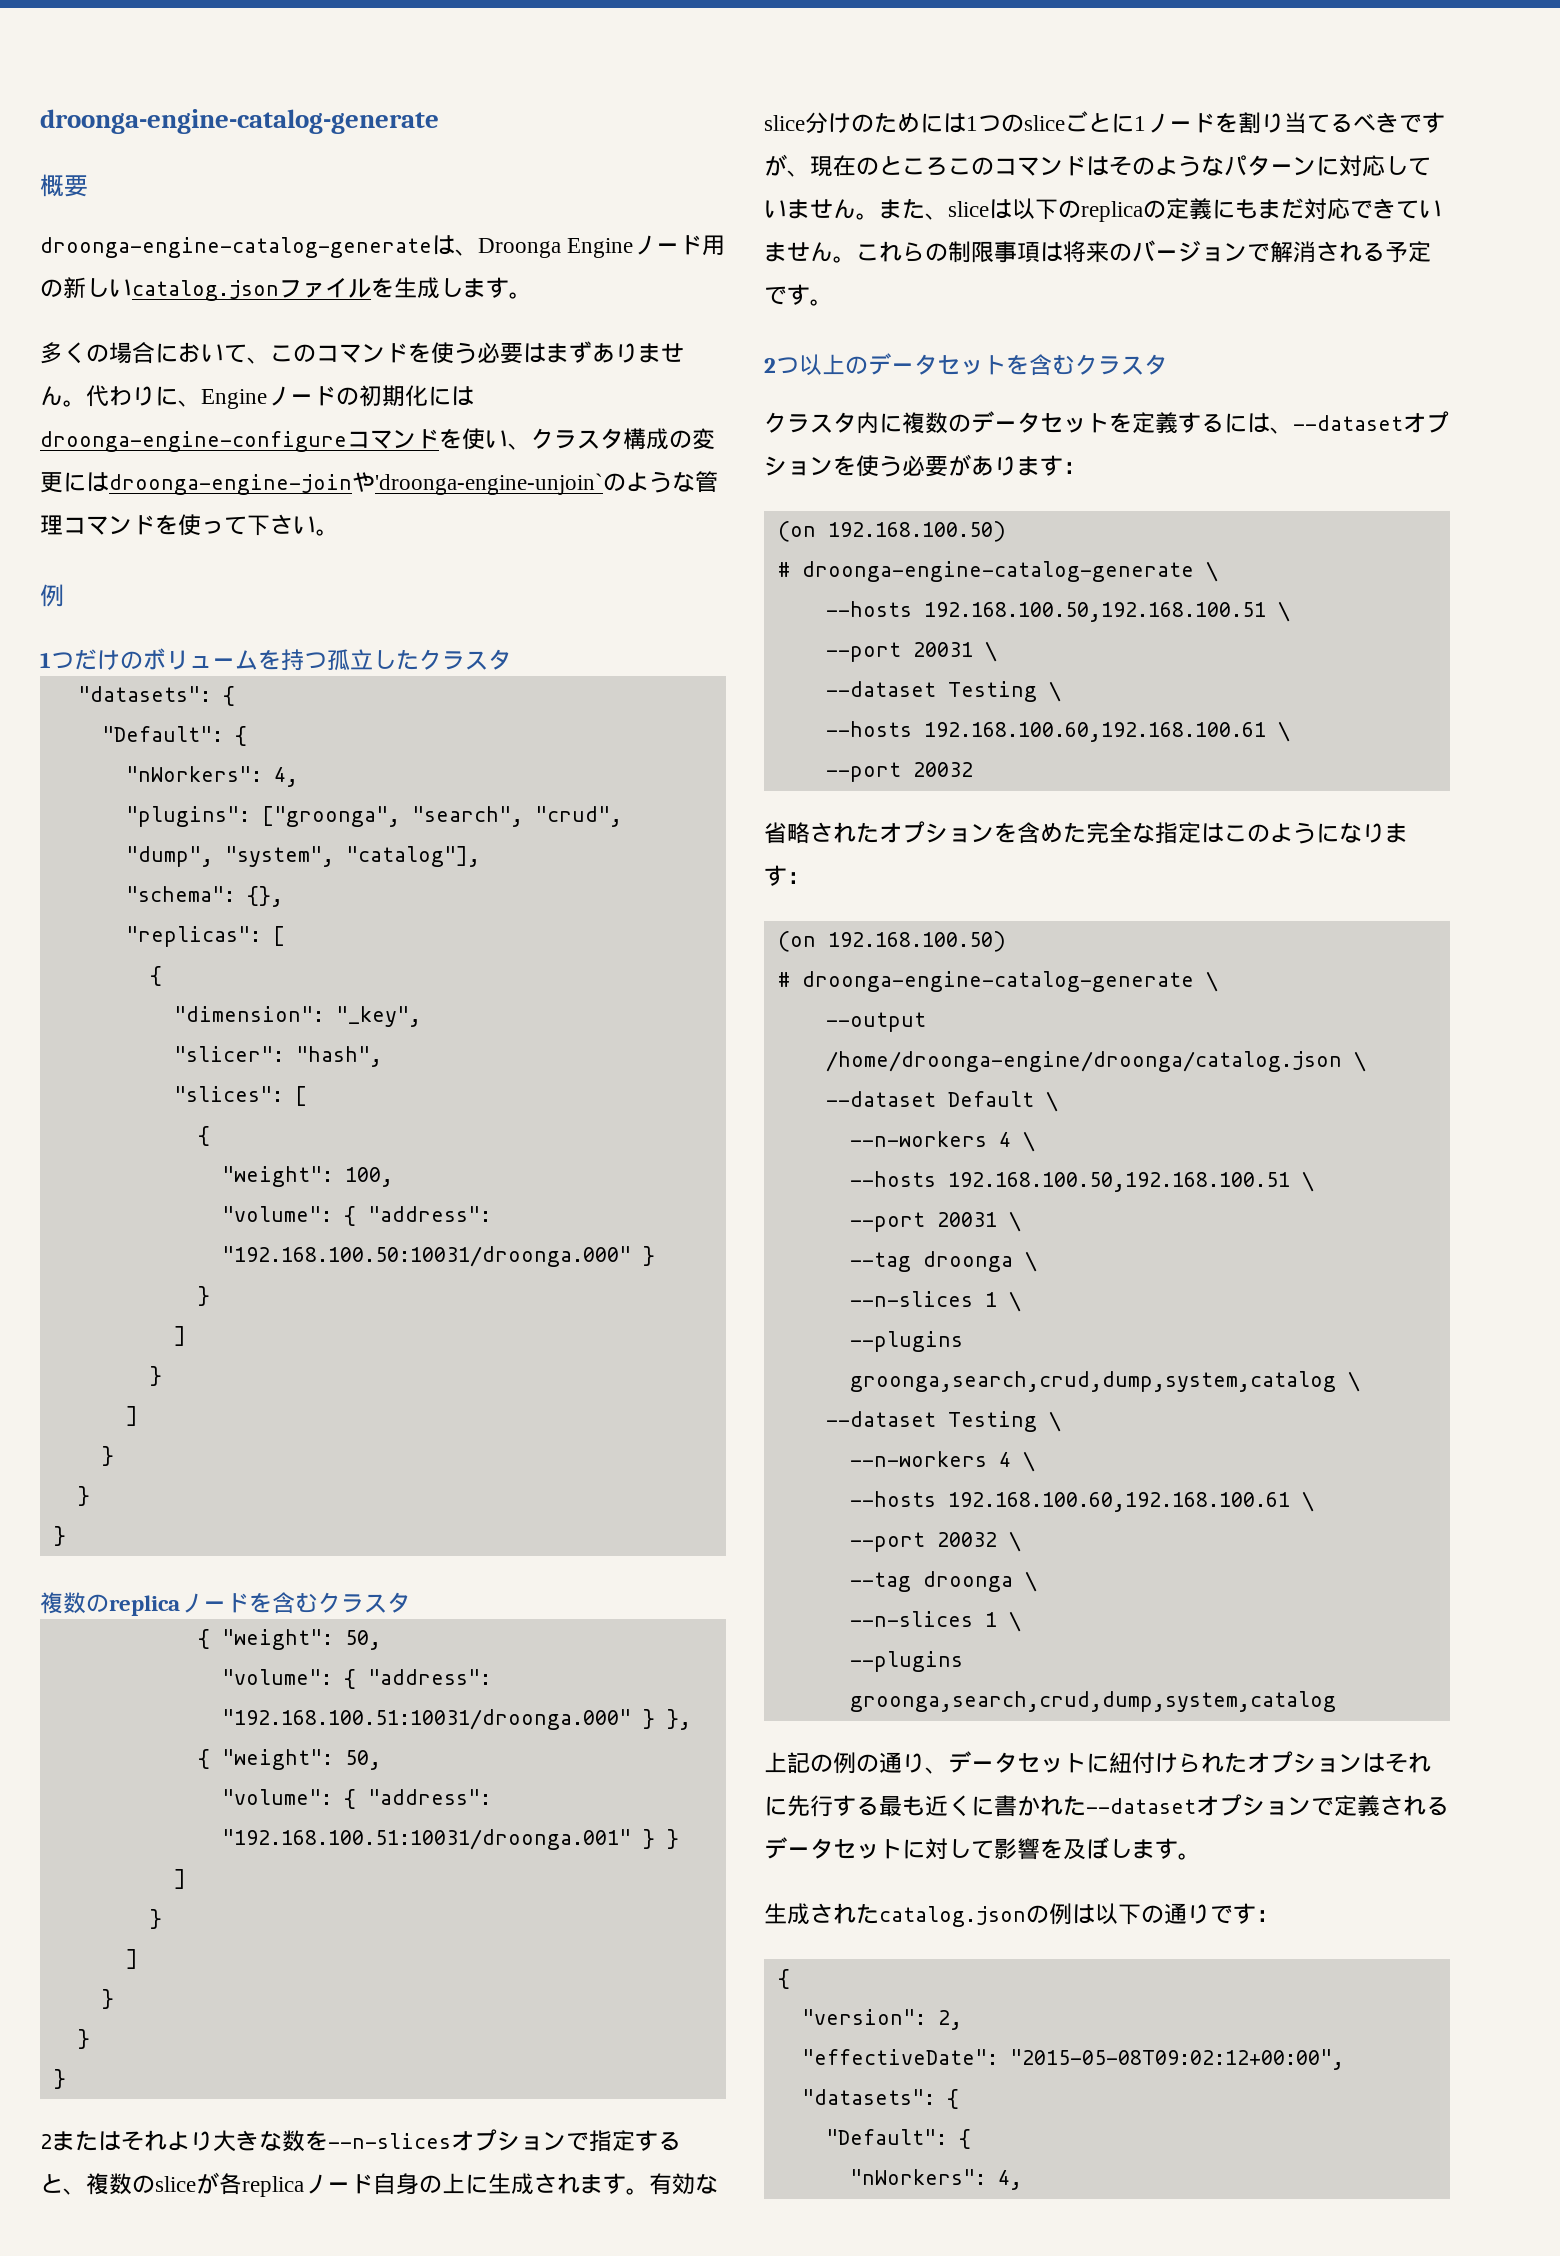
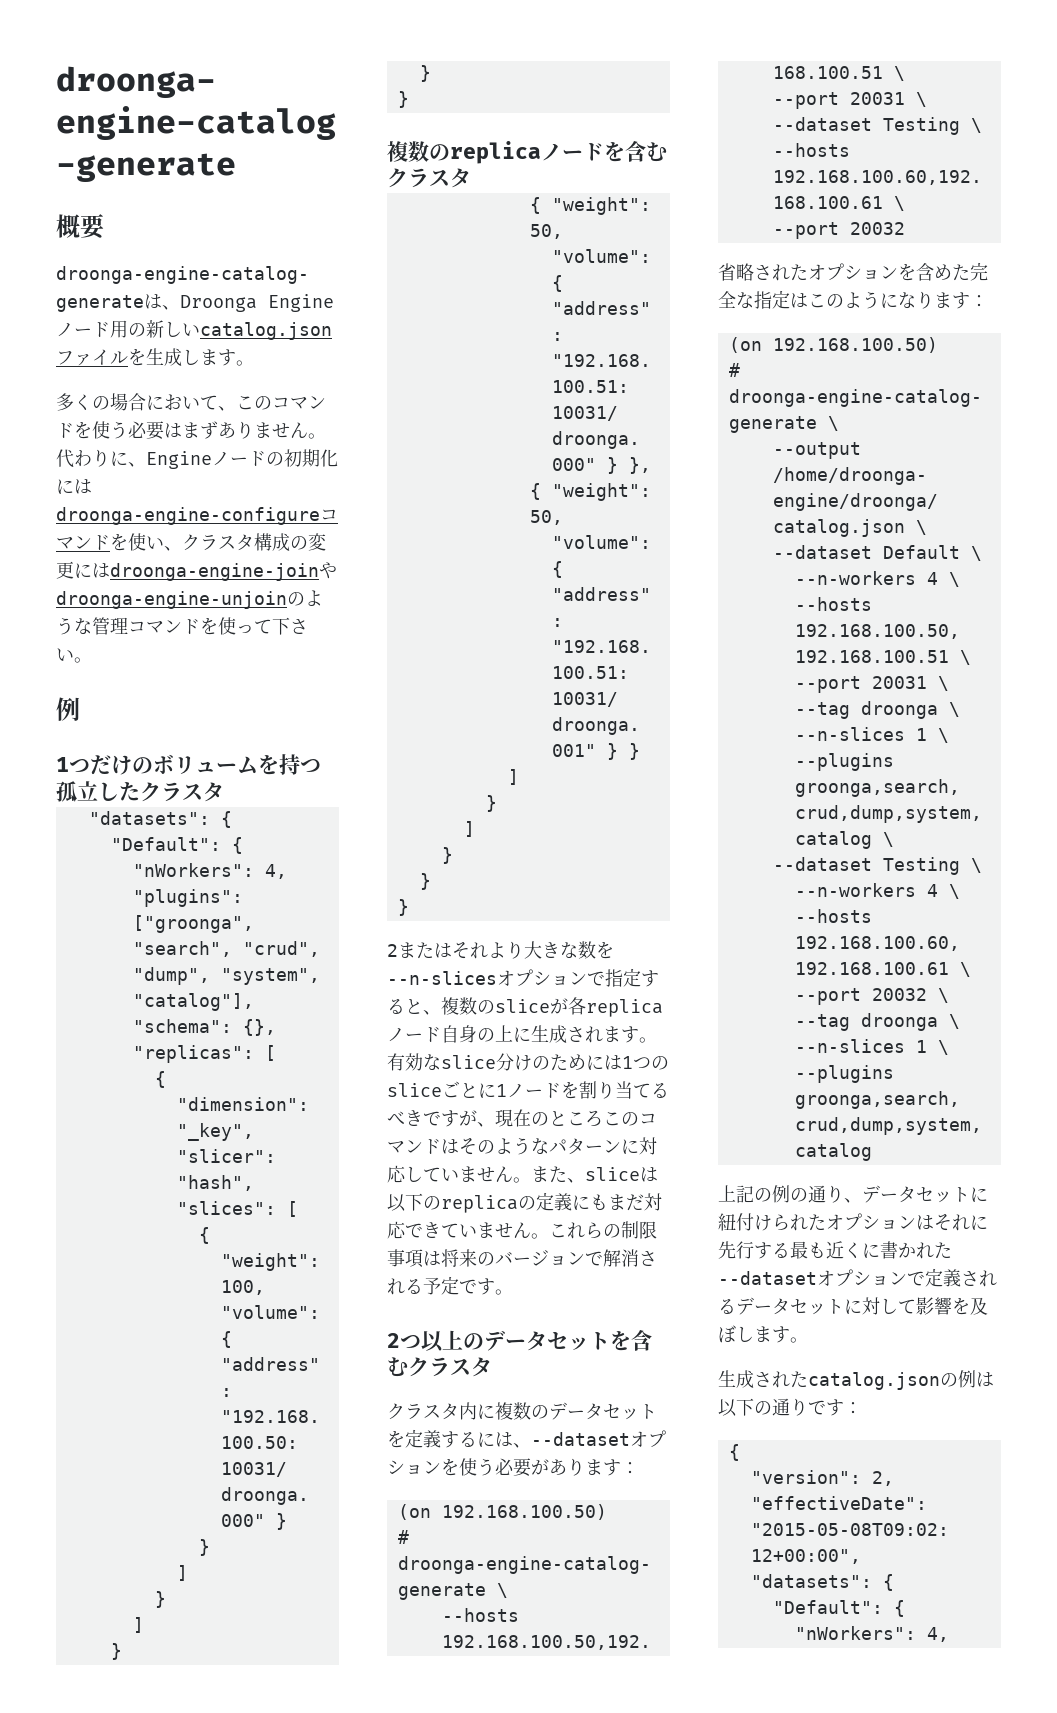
- 代わりに、Engineノードの初期化にはdroonga-engine-configureコマンドを使い、クラスタ構成の変更にはdroonga-engine-joinや'droonga-engine-unjoin`のような管理コマンドを使って下さい。
+ 代わりに、Engineノードの初期化にはdroonga-engine-configureコマンドを使い、クラスタ構成の変更にはdroonga-engine-joinやdroonga-engine-unjoinのような管理コマンドを使って下さい。

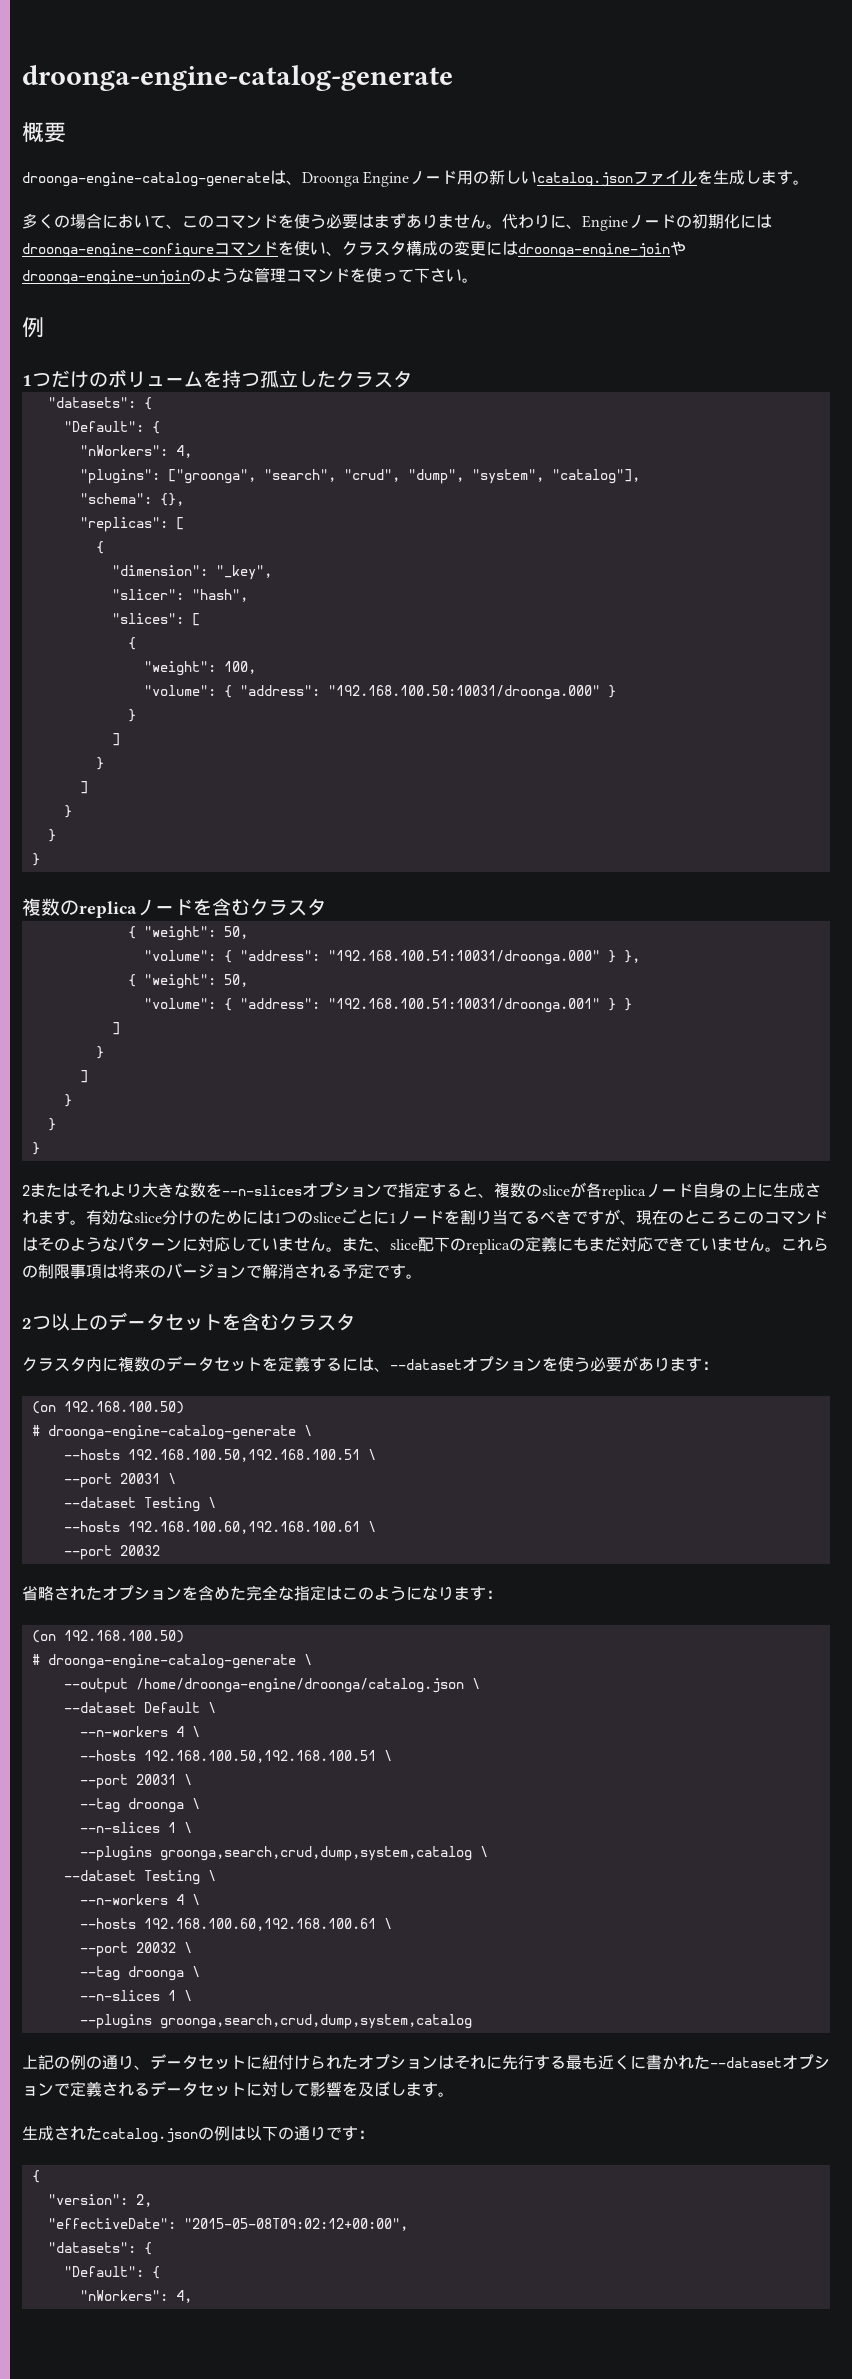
- また、sliceは以下のreplicaの定義にもまだ対応できていません。
+ また、slice配下のreplicaの定義にもまだ対応できていません。

